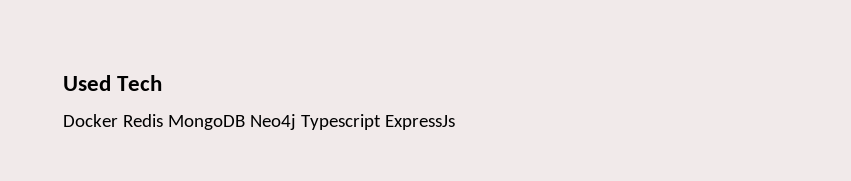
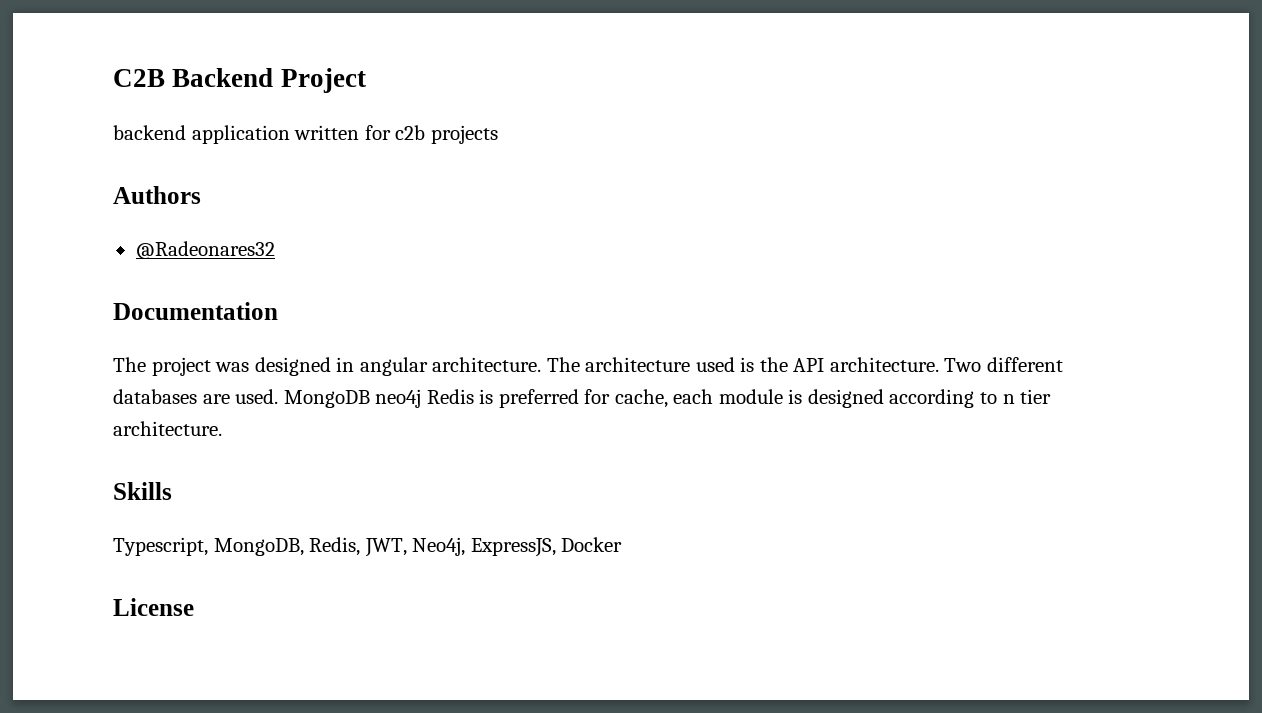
- Used Tech
- Docker Redis MongoDB Neo4j Typescript ExpressJs
+ C2B Backend Project
+ backend application written for c2b projects
+ Authors
+ @Radeonares32
+ Documentation
+ The project was designed in angular architecture. The architecture used is the API architecture. Two different databases are used. MongoDB neo4j Redis is preferred for cache, each module is designed according to n tier architecture.
+ Skills
+ Typescript, MongoDB, Redis, JWT, Neo4j, ExpressJS, Docker
+ License

